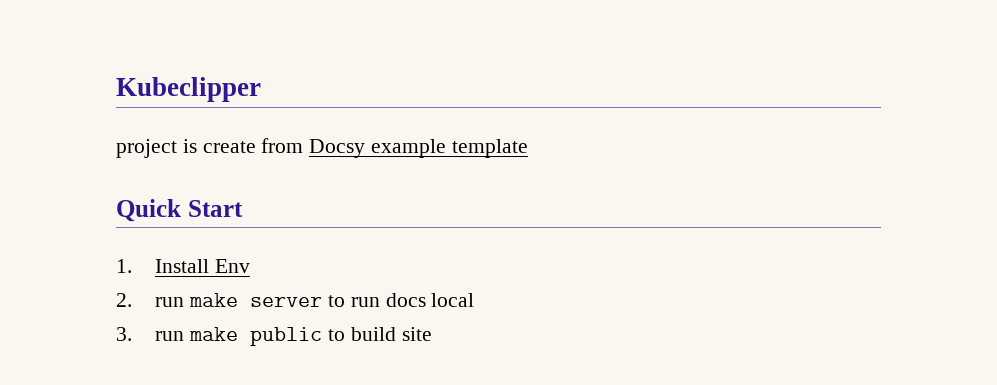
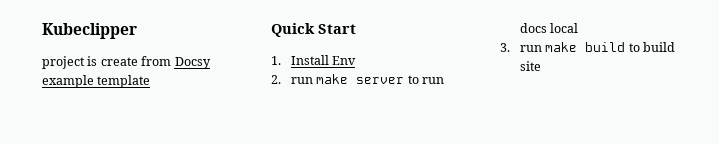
- 3. run make public to build site
+ 3. run make build to build site

